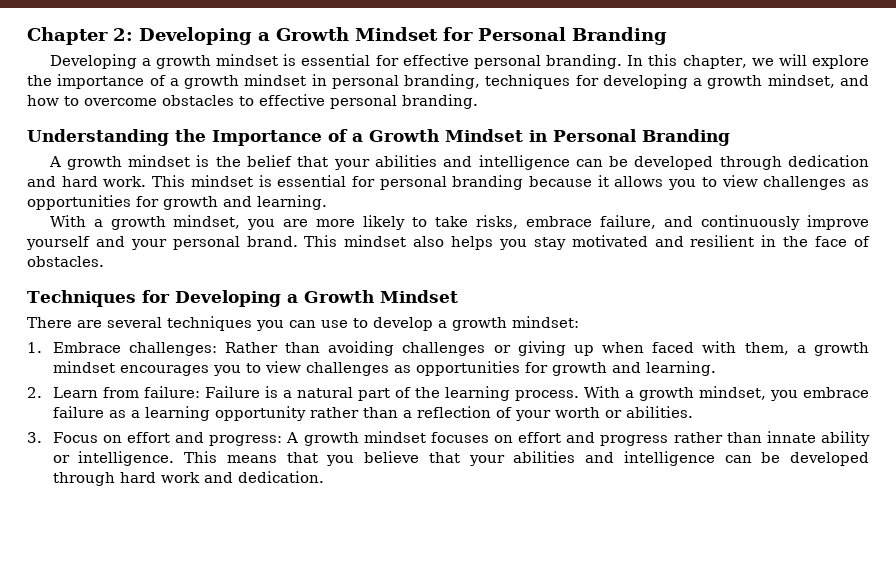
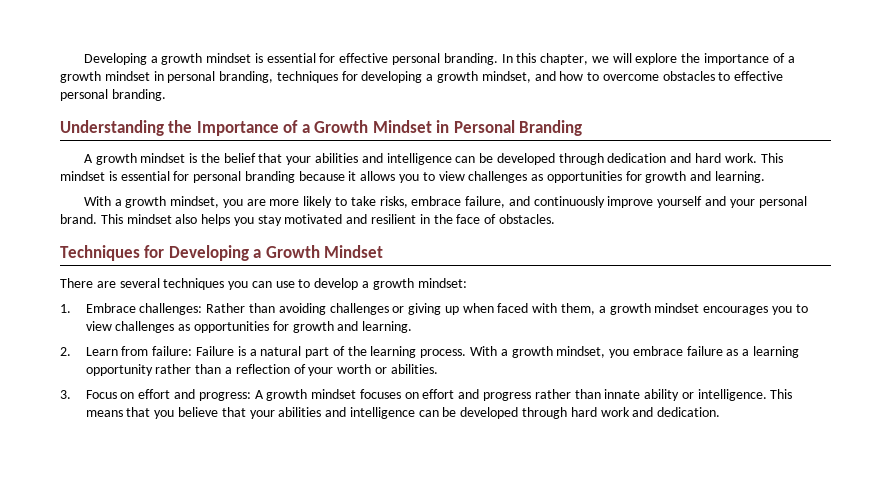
- Chapter 2: Developing a Growth Mindset for Personal Branding

